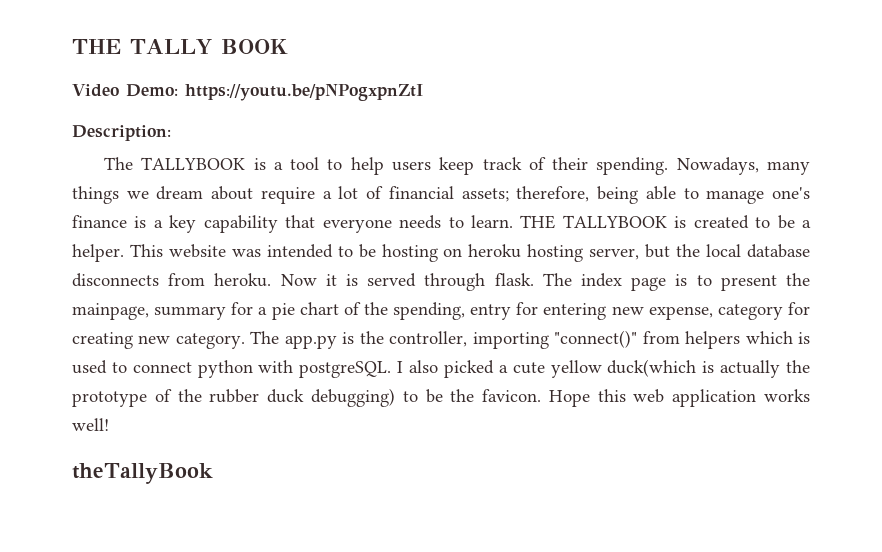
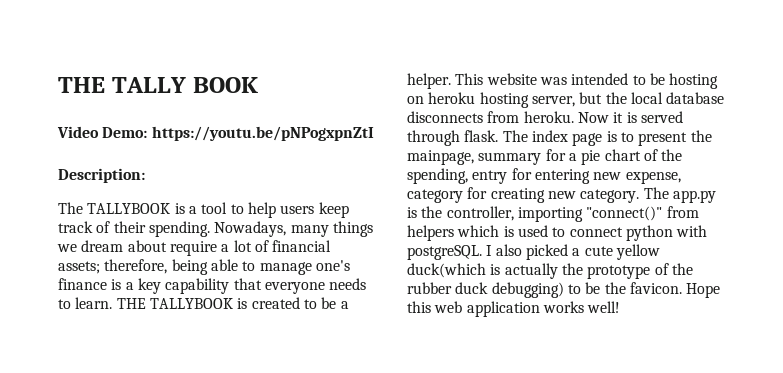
- theTallyBook

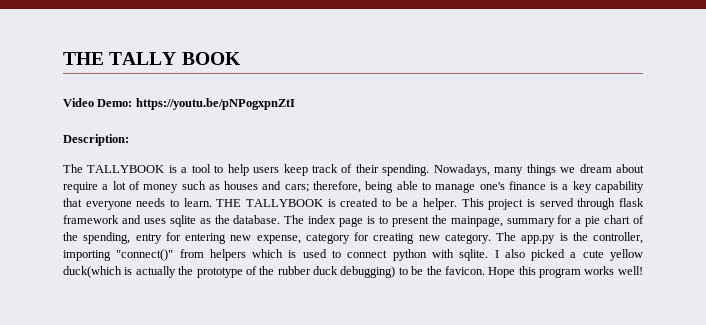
- Nowadays, many things we dream about require a lot of financial assets; therefore, being able to manage one's finance is a key capability that everyone needs to learn.
+ Nowadays, many things we dream about require a lot of money such as houses and cars; therefore, being able to manage one's finance is a key capability that everyone needs to learn.
- This website was intended to be hosting on heroku hosting server, but the local database disconnects from heroku. Now it is served through flask.
+ This project is served through flask framework and uses sqlite as the database.
- The app.py is the controller, importing "connect()" from helpers which is used to connect python with postgreSQL.
+ The app.py is the controller, importing "connect()" from helpers which is used to connect python with sqlite.
- Hope this web application works well!
+ Hope this program works well!

